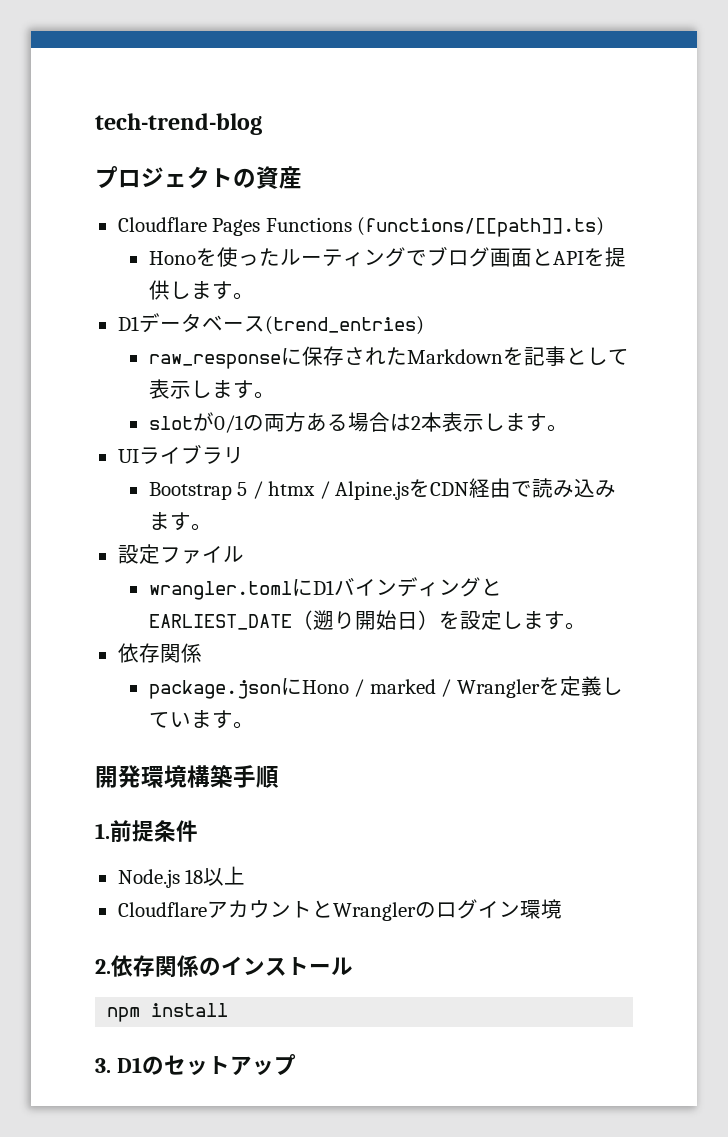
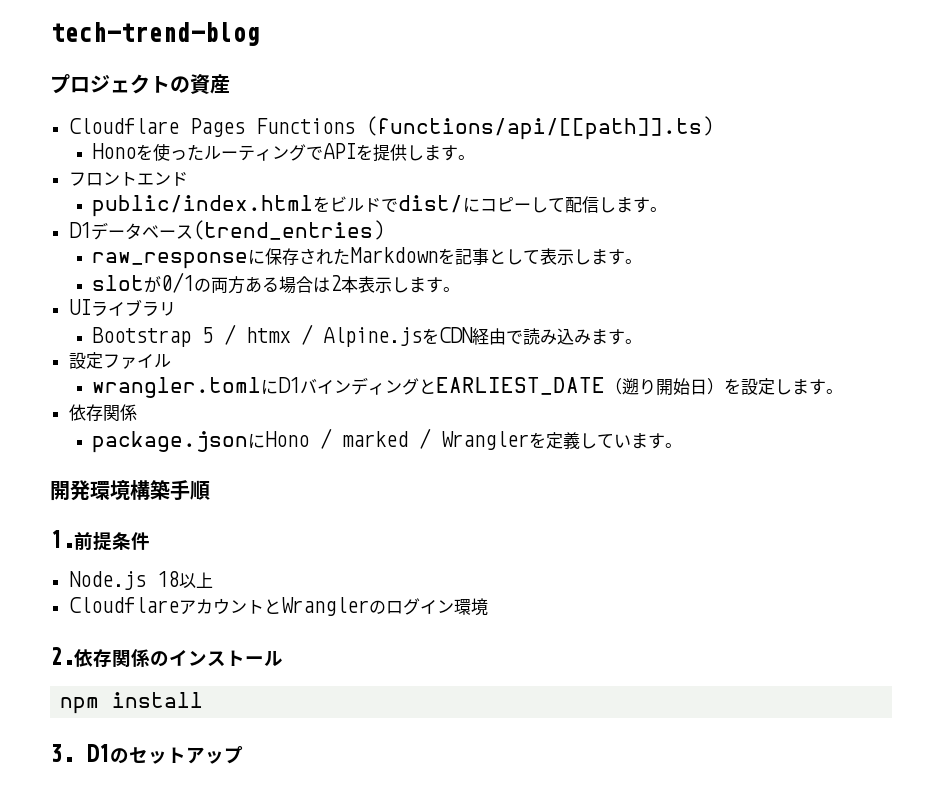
- Cloudflare Pages Functions (functions/[[path]].ts)
+ Cloudflare Pages Functions (functions/api/[[path]].ts)
- Honoを使ったルーティングでブログ画面とAPIを提供します。
+ Honoを使ったルーティングでAPIを提供します。
+ フロントエンド
+ public/index.htmlをビルドでdist/にコピーして配信します。

